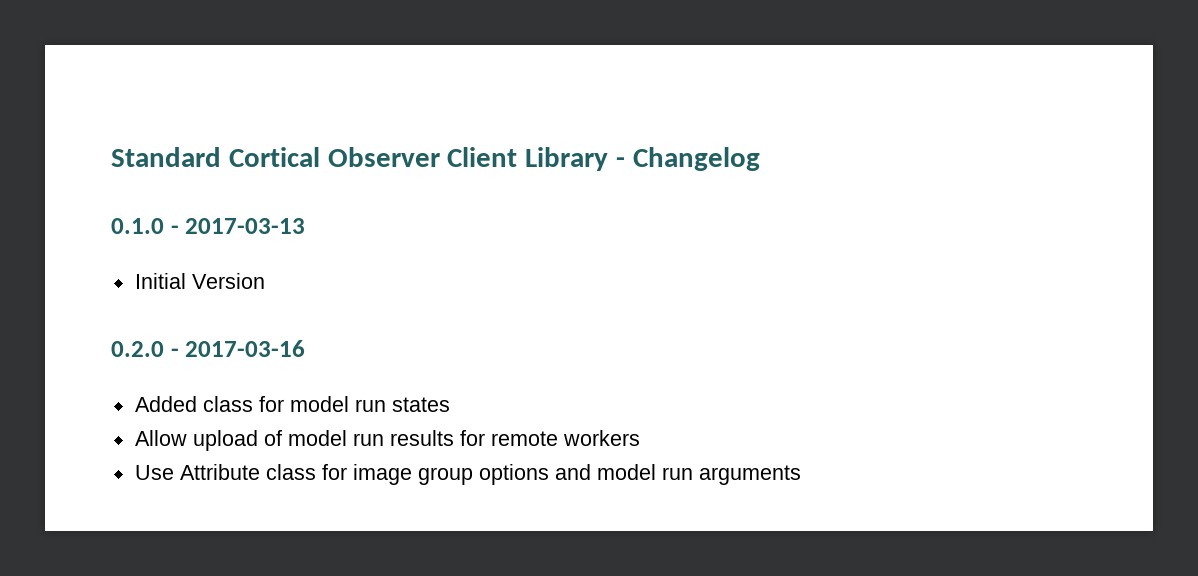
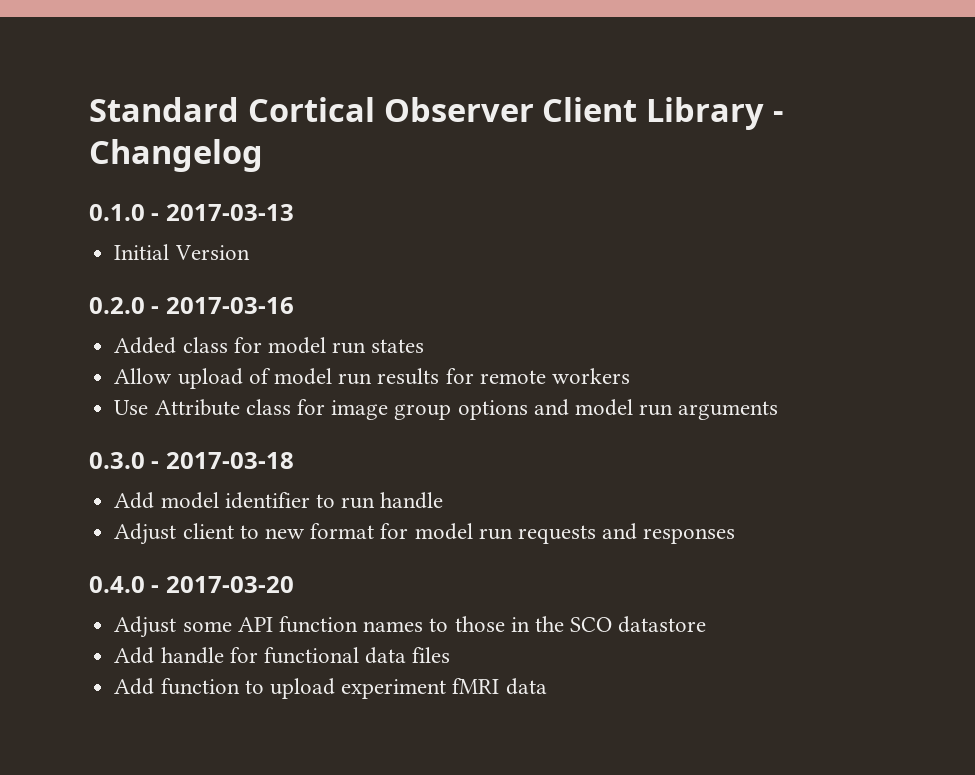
+ 0.3.0 - 2017-03-18
+ Add model identifier to run handle
+ Adjust client to new format for model run requests and responses
+ 0.4.0 - 2017-03-20
+ Adjust some API function names to those in the SCO datastore
+ Add handle for functional data files
+ Add function to upload experiment fMRI data

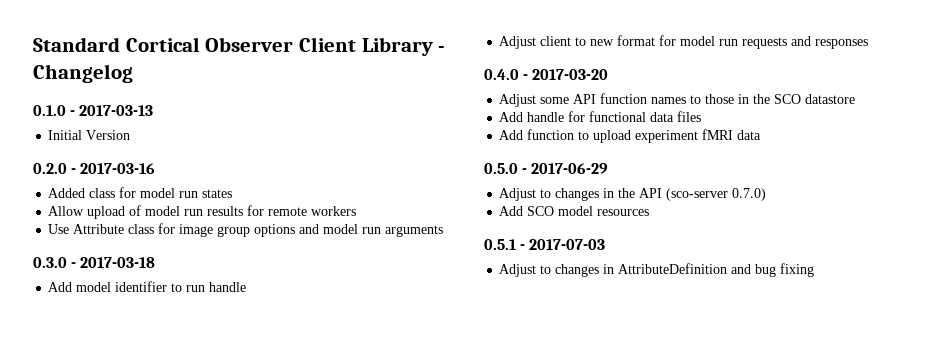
+ 0.5.0 - 2017-06-29
+ Adjust to changes in the API (sco-server 0.7.0)
+ Add SCO model resources
+ 0.5.1 - 2017-07-03
+ Adjust to changes in AttributeDefinition and bug fixing

